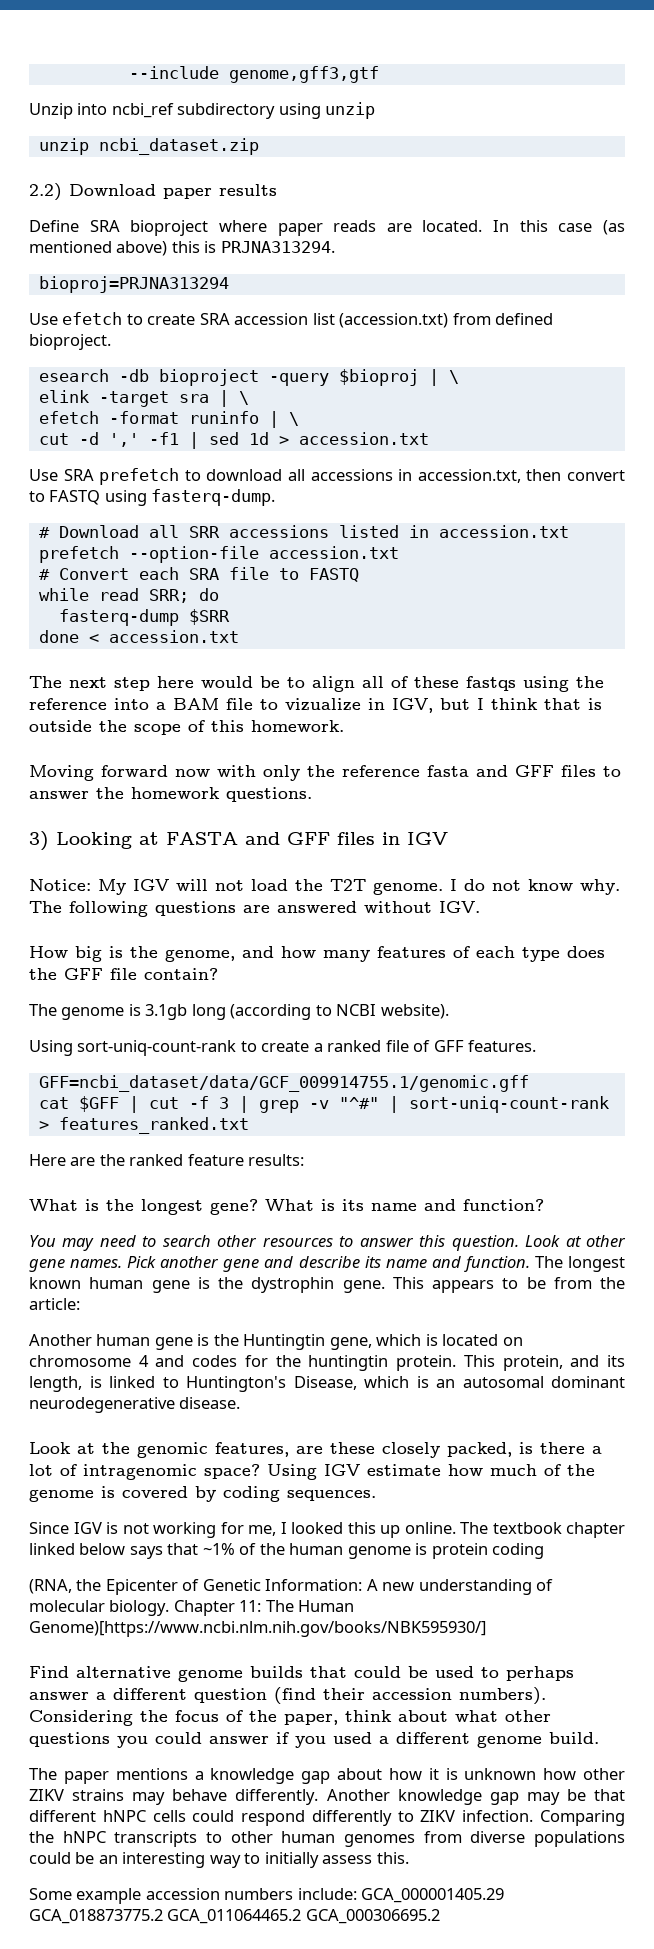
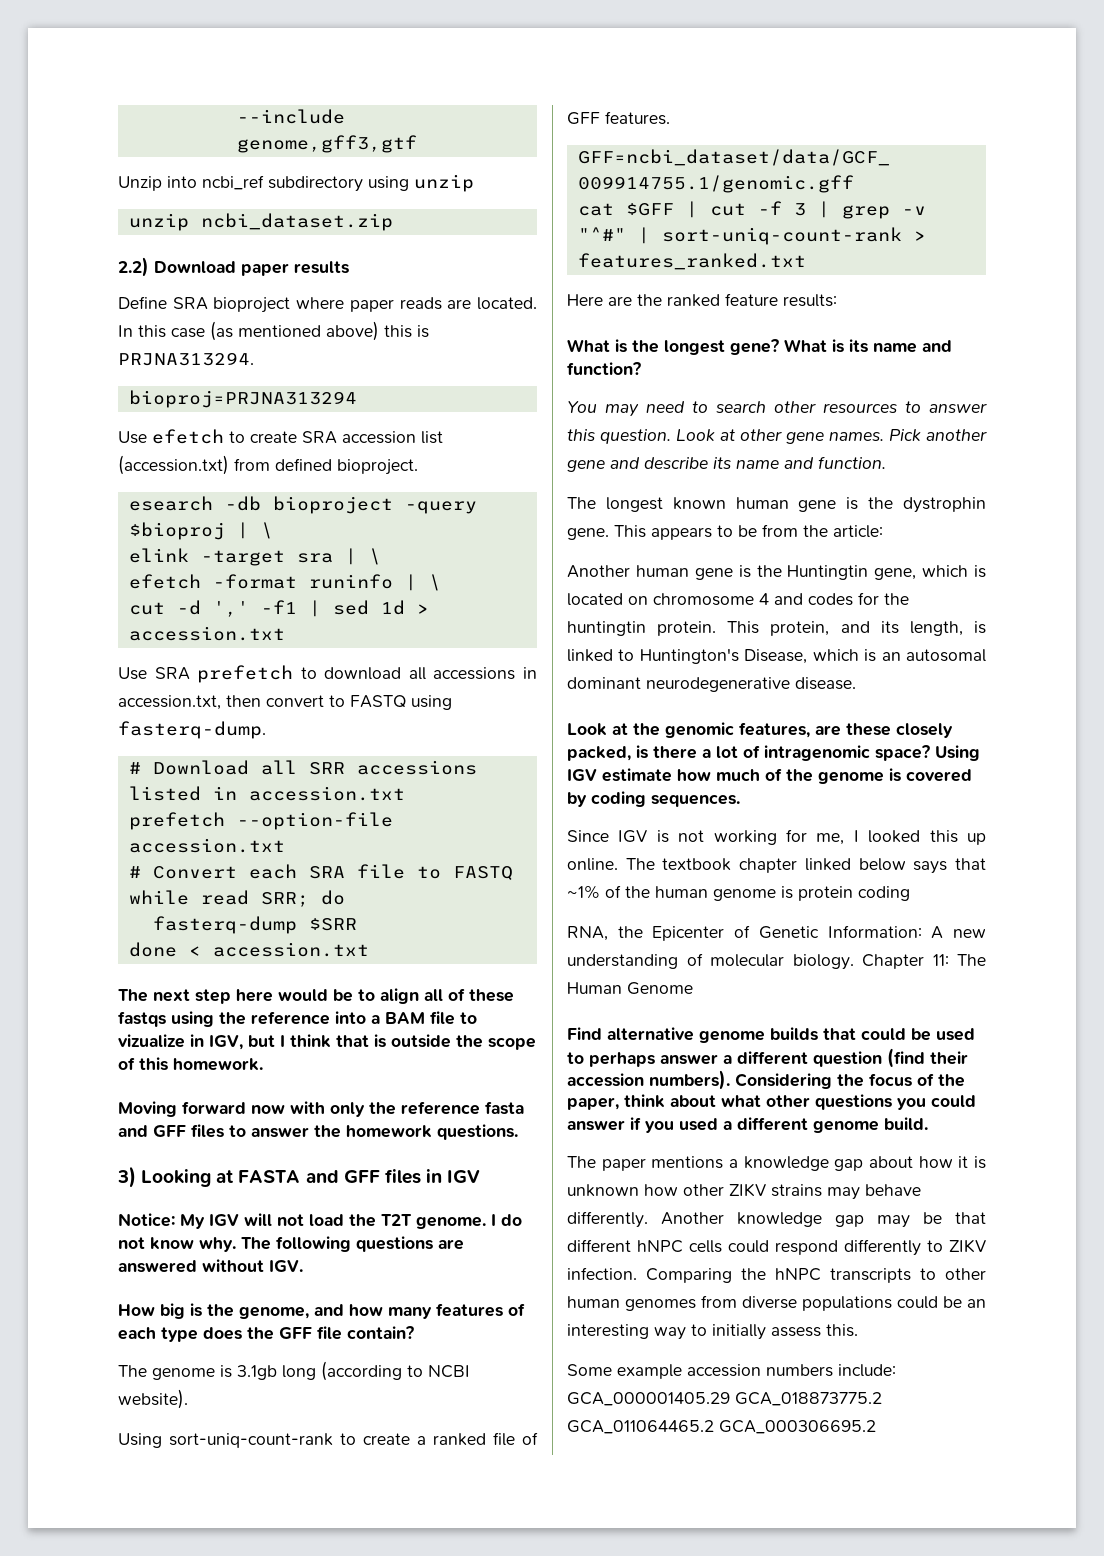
- Pick another gene and describe its name and function. The longest known human gene is the dystrophin gene.
+ Pick another gene and describe its name and function.
+ The longest known human gene is the dystrophin gene.
- (RNA, the Epicenter of Genetic Information: A new understanding of molecular biology.
+ RNA, the Epicenter of Genetic Information: A new understanding of molecular biology.
- Chapter 11: The Human Genome)[https://www.ncbi.nlm.nih.gov/books/NBK595930/]
+ Chapter 11: The Human Genome

